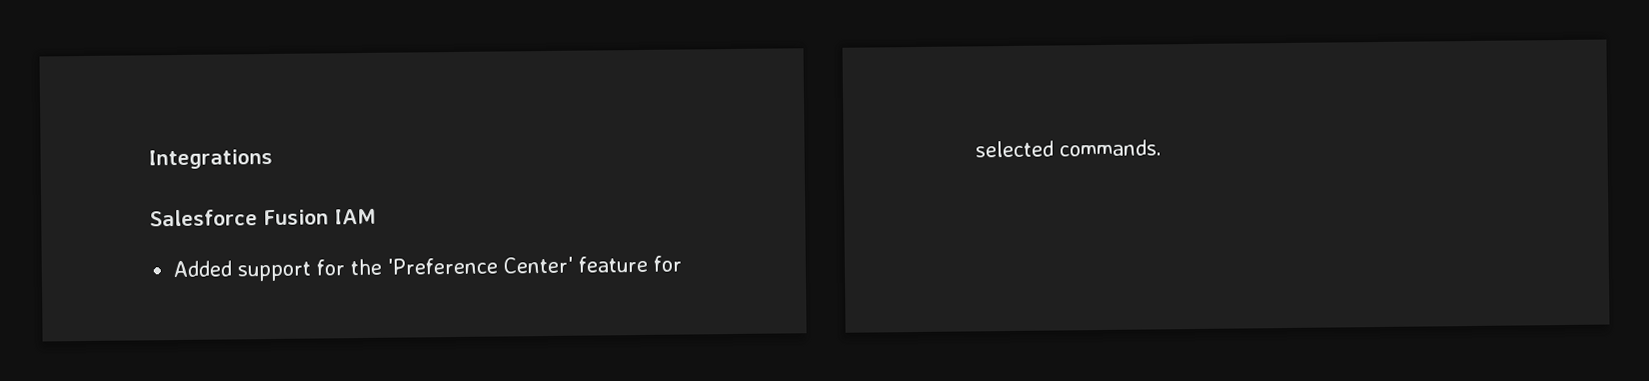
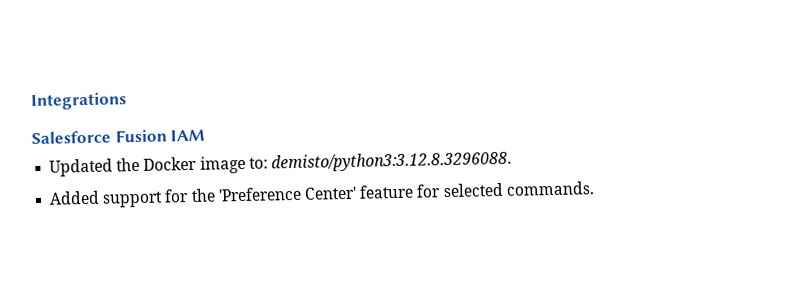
+ Updated the Docker image to: demisto/python3:3.12.8.3296088.

